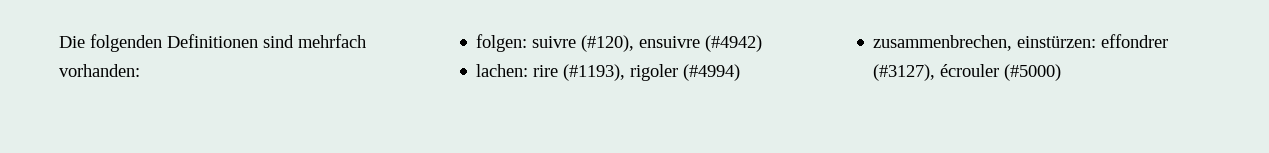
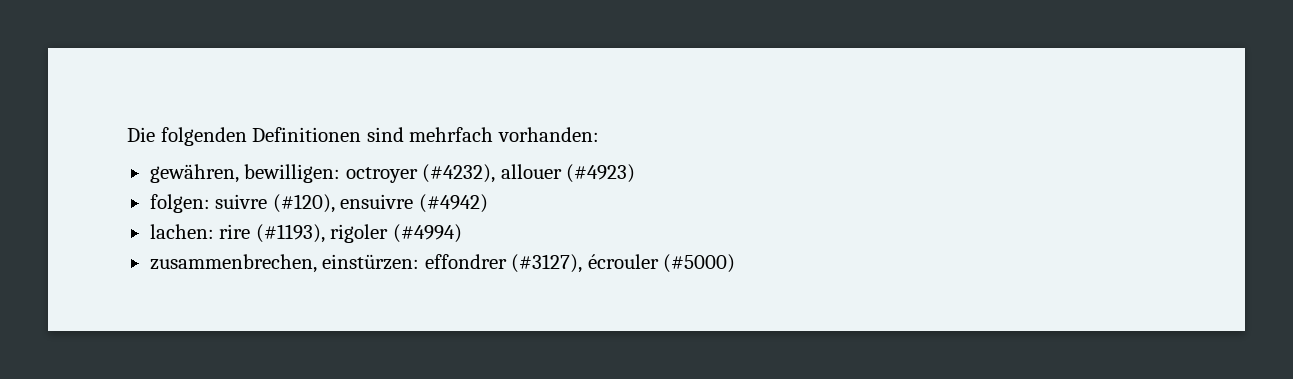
+ gewähren, bewilligen: octroyer (#4232), allouer (#4923)

